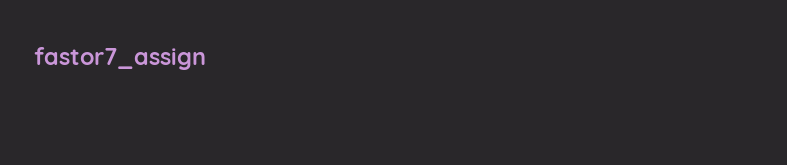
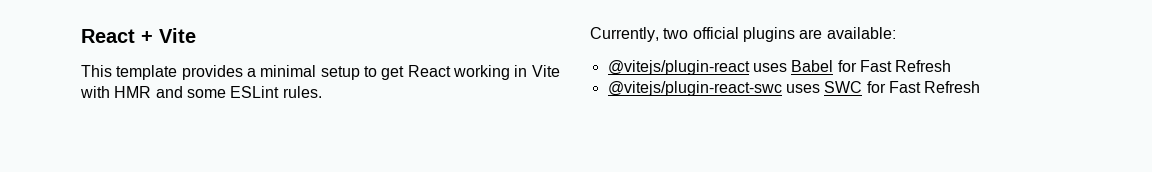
- fastor7_assign
+ React + Vite
+ This template provides a minimal setup to get React working in Vite with HMR and some ESLint rules.
+ Currently, two official plugins are available:
+ @vitejs/plugin-react uses Babel for Fast Refresh
+ @vitejs/plugin-react-swc uses SWC for Fast Refresh

